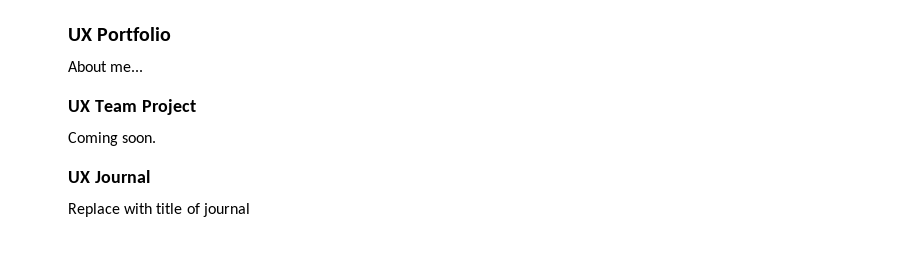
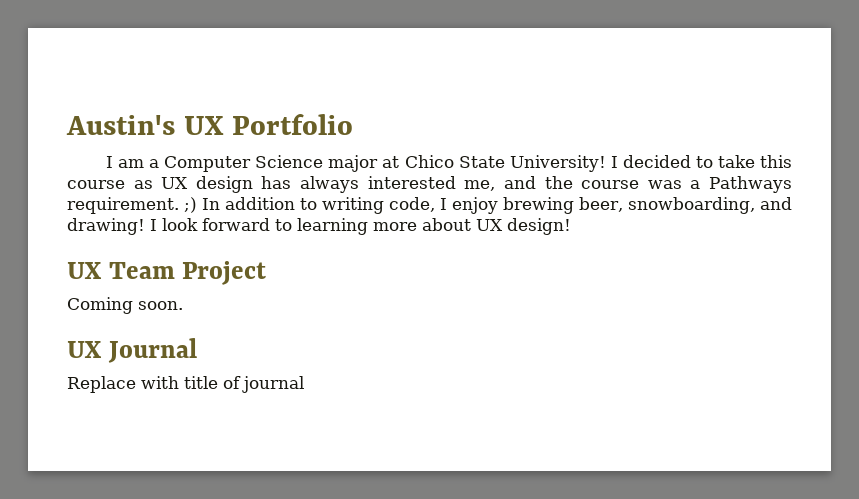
- UX Portfolio
+ Austin's UX Portfolio
- About me...
+ I am a Computer Science major at Chico State University! I decided to take this course as UX design has always interested me, and the course was a Pathways requirement. ;) In addition to writing code, I enjoy brewing beer, snowboarding, and drawing! I look forward to learning more about UX design!

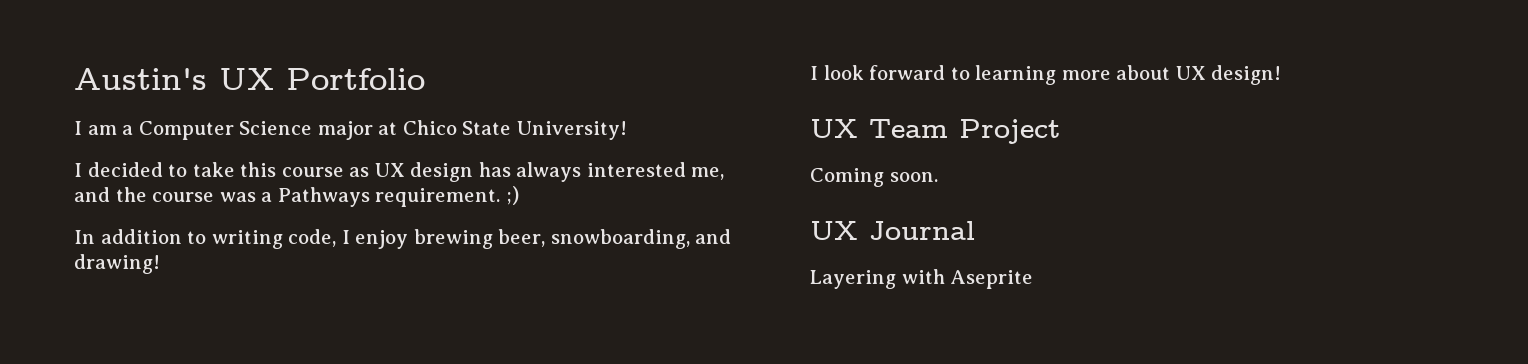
- I am a Computer Science major at Chico State University! I decided to take this course as UX design has always interested me, and the course was a Pathways requirement. ;) In addition to writing code, I enjoy brewing beer, snowboarding, and drawing! I look forward to learning more about UX design!
+ I am a Computer Science major at Chico State University!
+ I decided to take this course as UX design has always interested me, and the course was a Pathways requirement. ;)
+ In addition to writing code, I enjoy brewing beer, snowboarding, and drawing!
+ I look forward to learning more about UX design!
- Replace with title of journal
+ Layering with Aseprite

